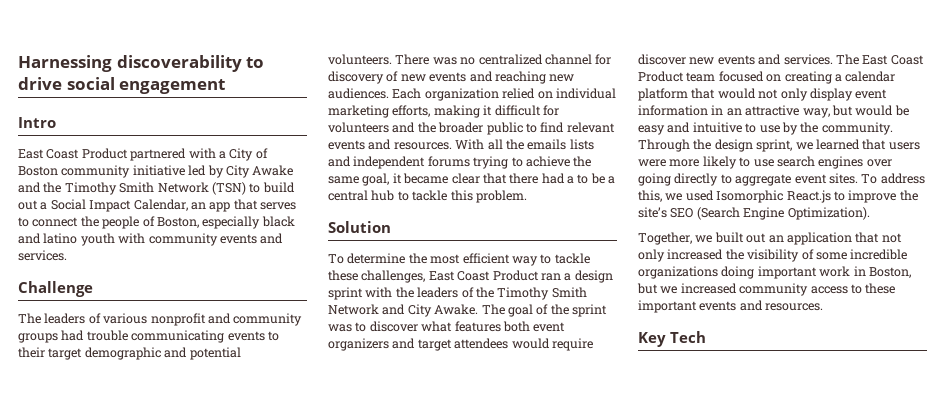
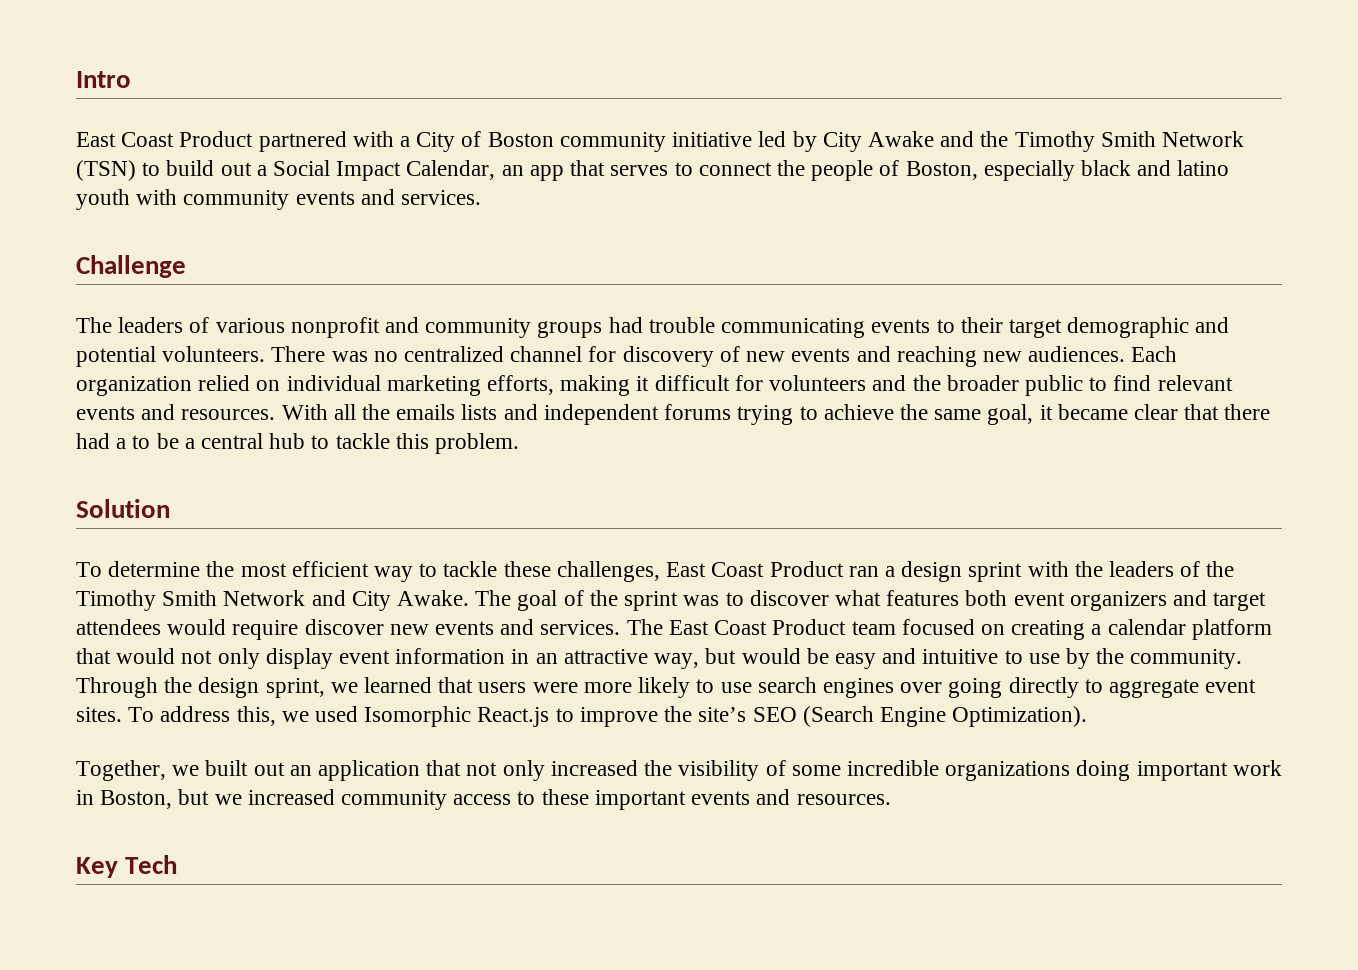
- Harnessing discoverability to drive social engagement

